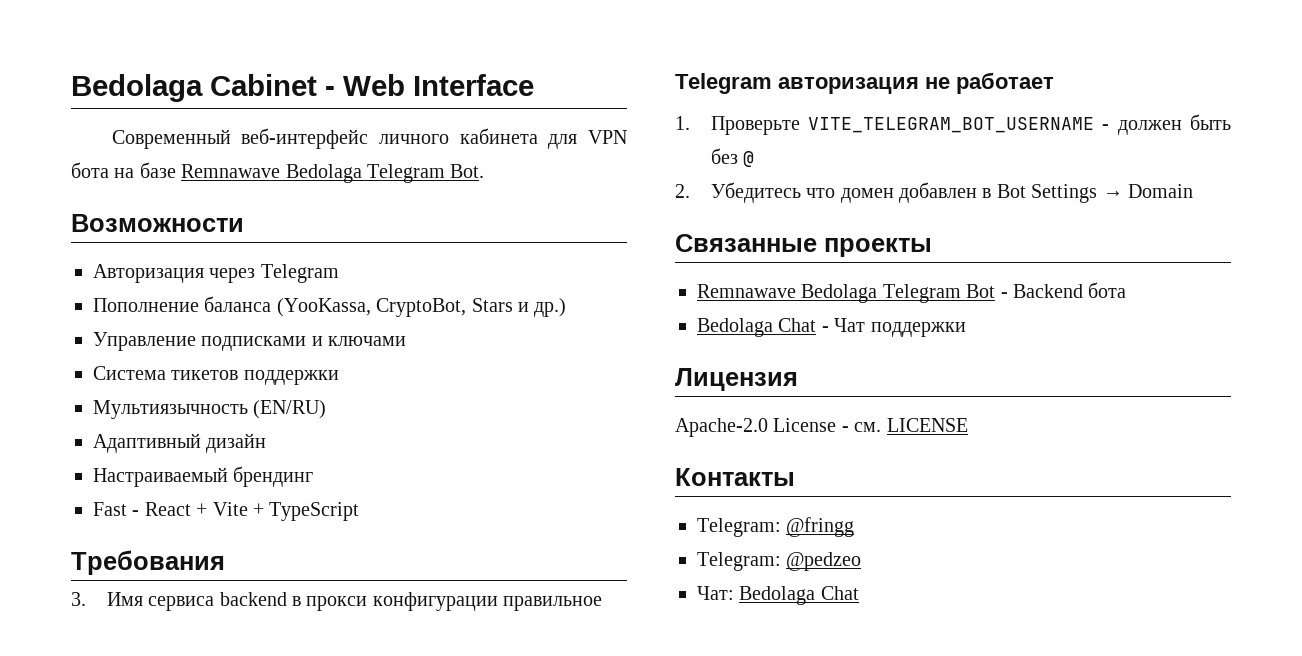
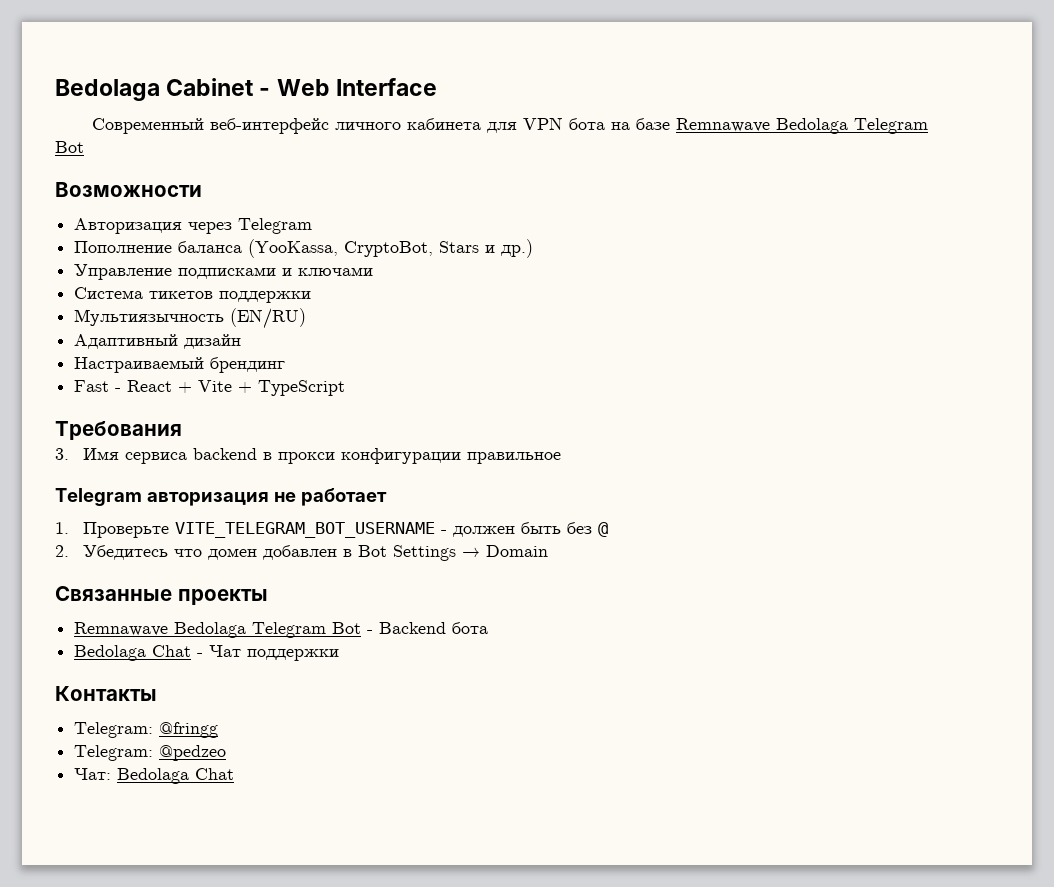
- Современный веб-интерфейс личного кабинета для VPN бота на базе Remnawave Bedolaga Telegram Bot.
+ Современный веб-интерфейс личного кабинета для VPN бота на базе Remnawave Bedolaga Telegram Bot
- Лицензия
- Apache-2.0 License - см. LICENSE

